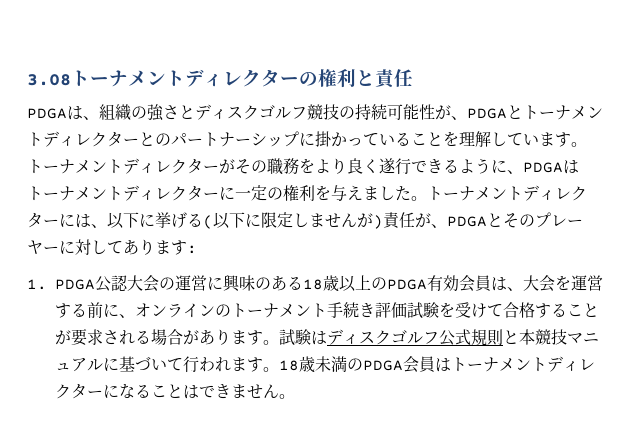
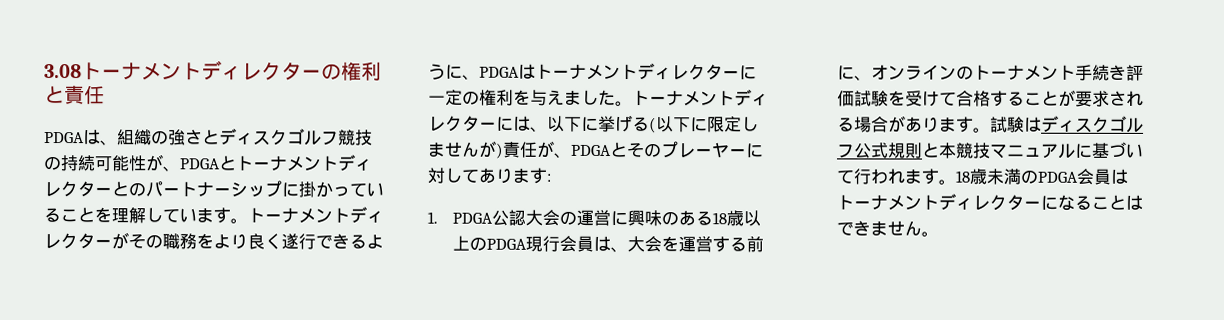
- 1. PDGA公認大会の運営に興味のある18歳以上のPDGA有効会員は、大会を運営する前に、オンラインのトーナメント手続き評価試験を受けて合格することが要求される場合があります。
+ 1. PDGA公認大会の運営に興味のある18歳以上のPDGA現行会員は、大会を運営する前に、オンラインのトーナメント手続き評価試験を受けて合格することが要求される場合があります。

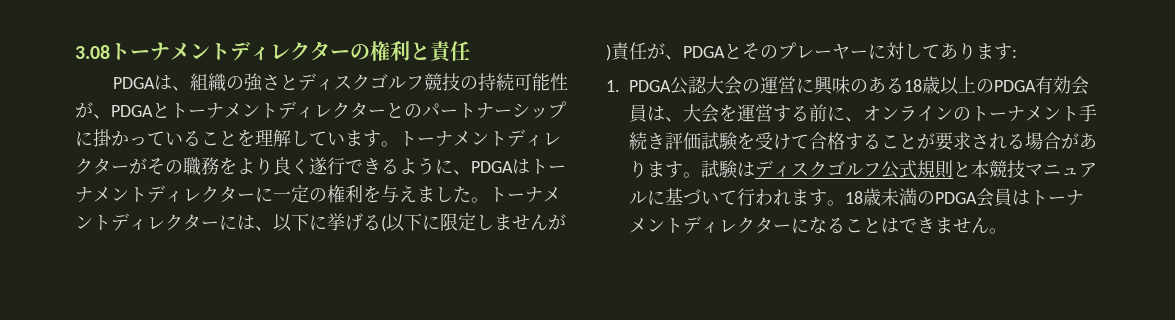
- 1. PDGA公認大会の運営に興味のある18歳以上のPDGA現行会員は、大会を運営する前に、オンラインのトーナメント手続き評価試験を受けて合格することが要求される場合があります。
+ 1. PDGA公認大会の運営に興味のある18歳以上のPDGA有効会員は、大会を運営する前に、オンラインのトーナメント手続き評価試験を受けて合格することが要求される場合があります。

